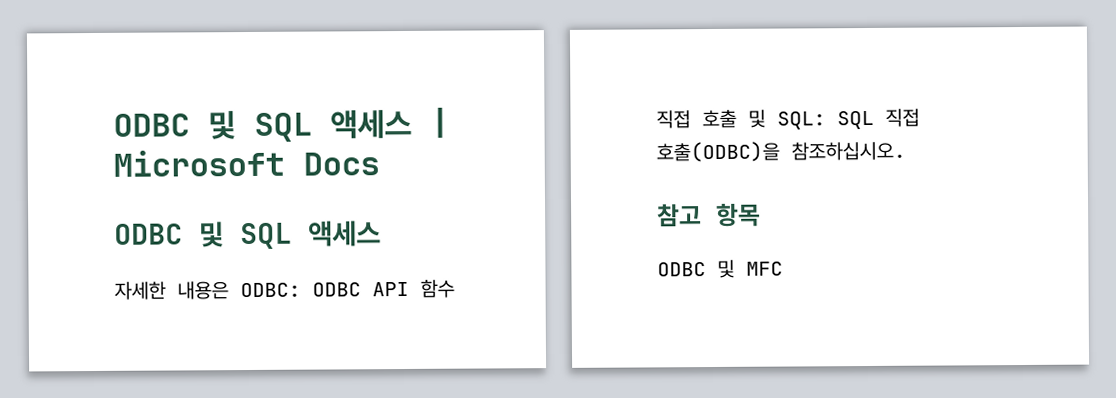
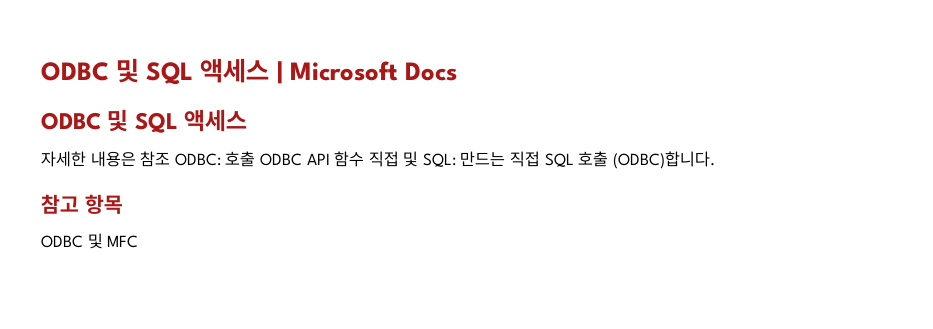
- 자세한 내용은 ODBC: ODBC API 함수 직접 호출 및 SQL: SQL 직접 호출(ODBC)을 참조하십시오.
+ 자세한 내용은 참조 ODBC: 호출 ODBC API 함수 직접 및 SQL: 만드는 직접 SQL 호출 (ODBC)합니다.

